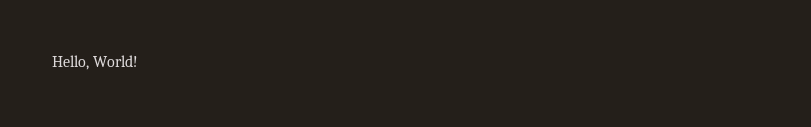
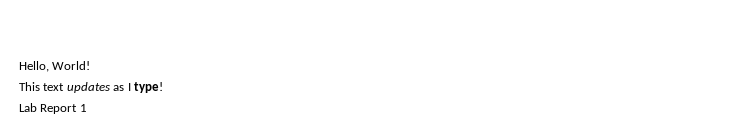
+ This text updates as I type!
+ Lab Report 1

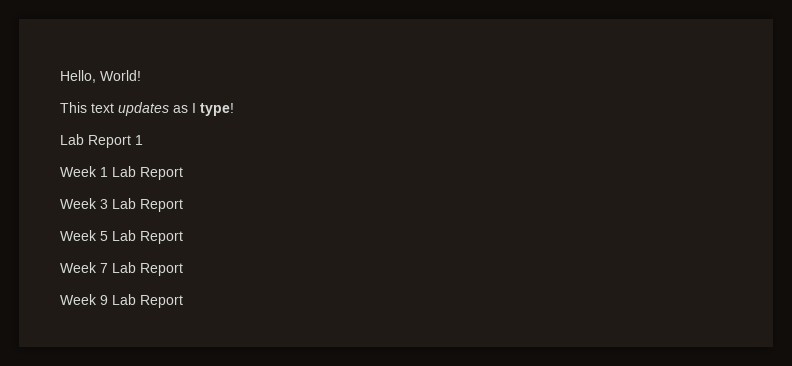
+ Week 1 Lab Report
+ Week 3 Lab Report
+ Week 5 Lab Report
+ Week 7 Lab Report
+ Week 9 Lab Report

